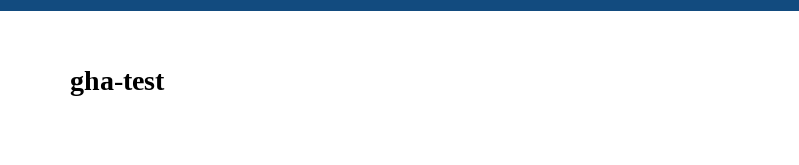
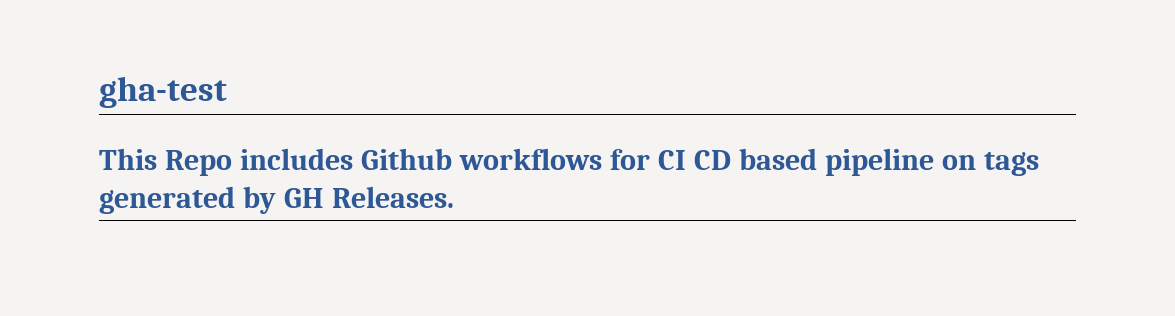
+ This Repo includes Github workflows for CI CD based pipeline on tags generated by GH Releases.

